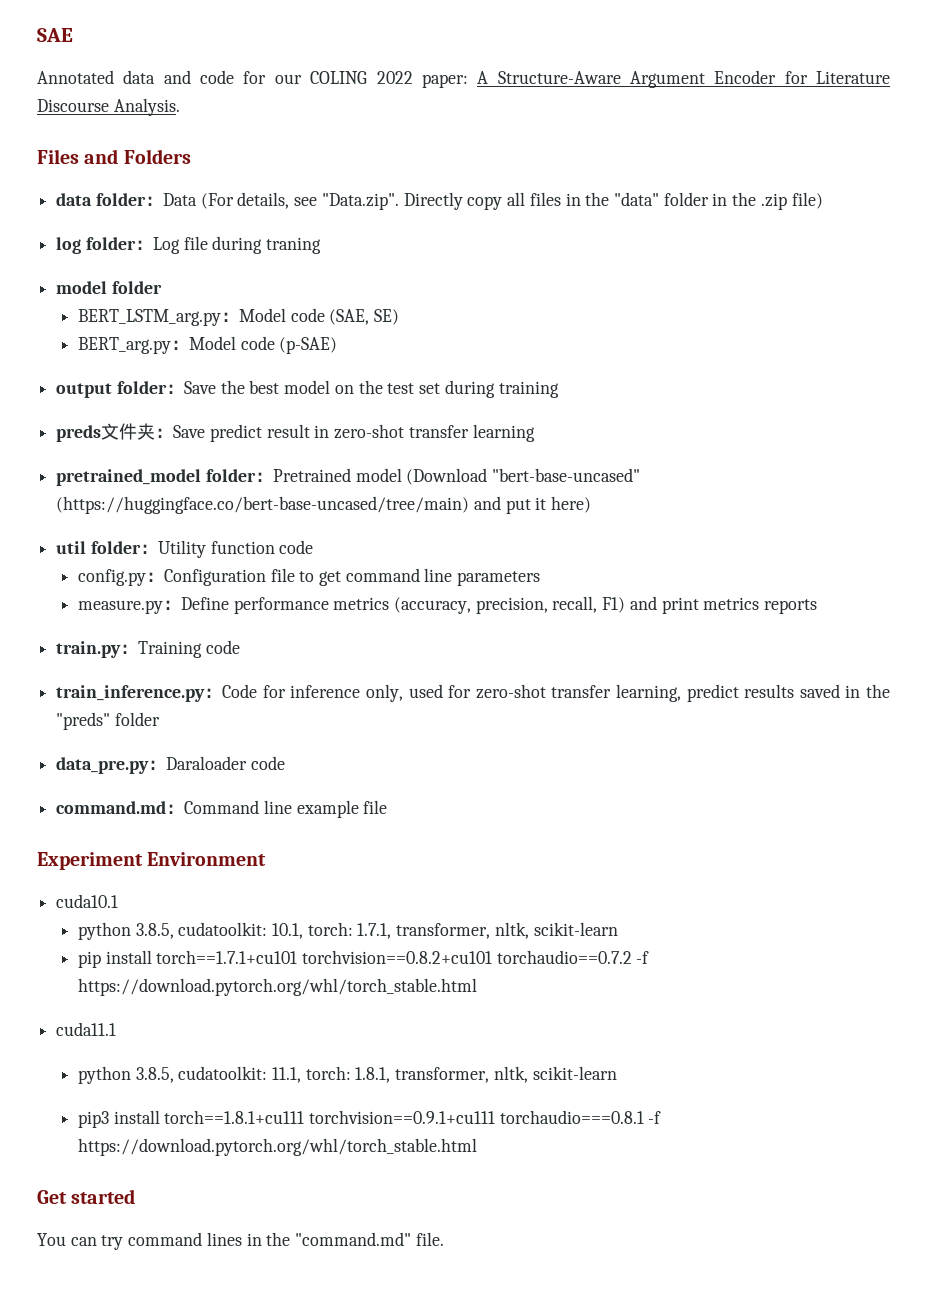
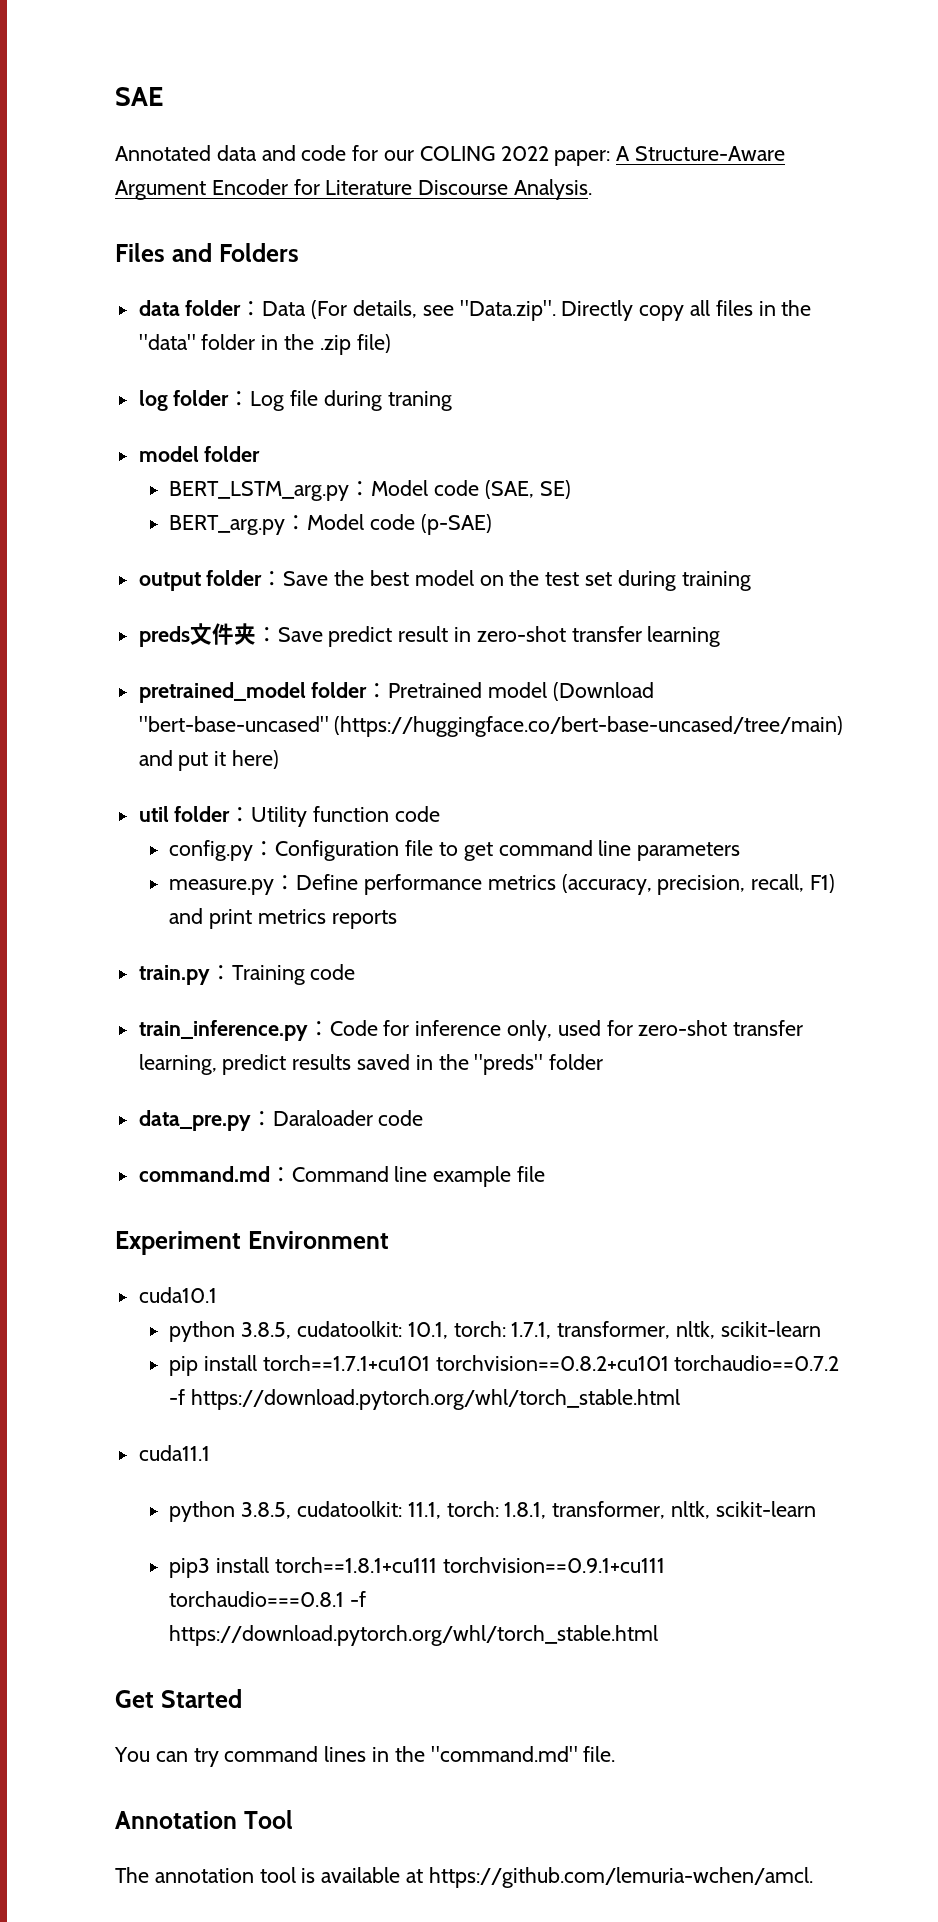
- Get started
+ Get Started
+ Annotation Tool
+ The annotation tool is available at https://github.com/lemuria-wchen/amcl.

